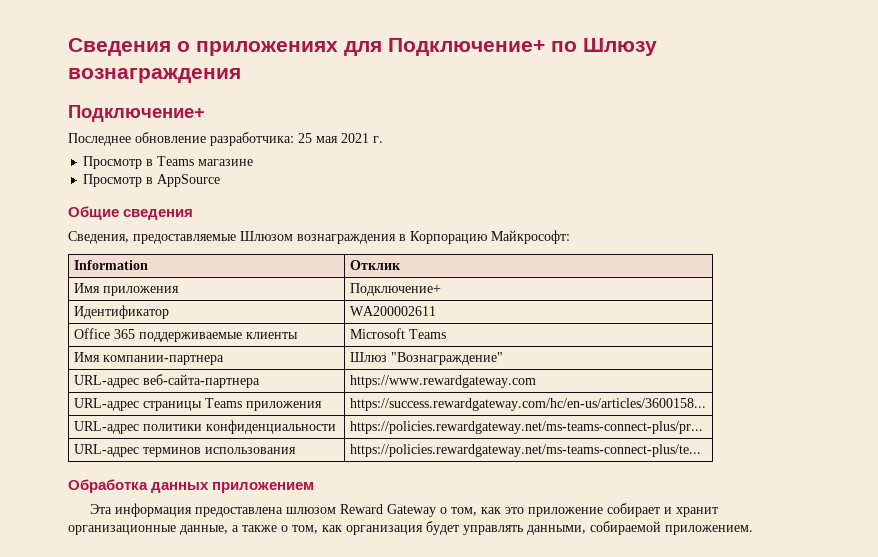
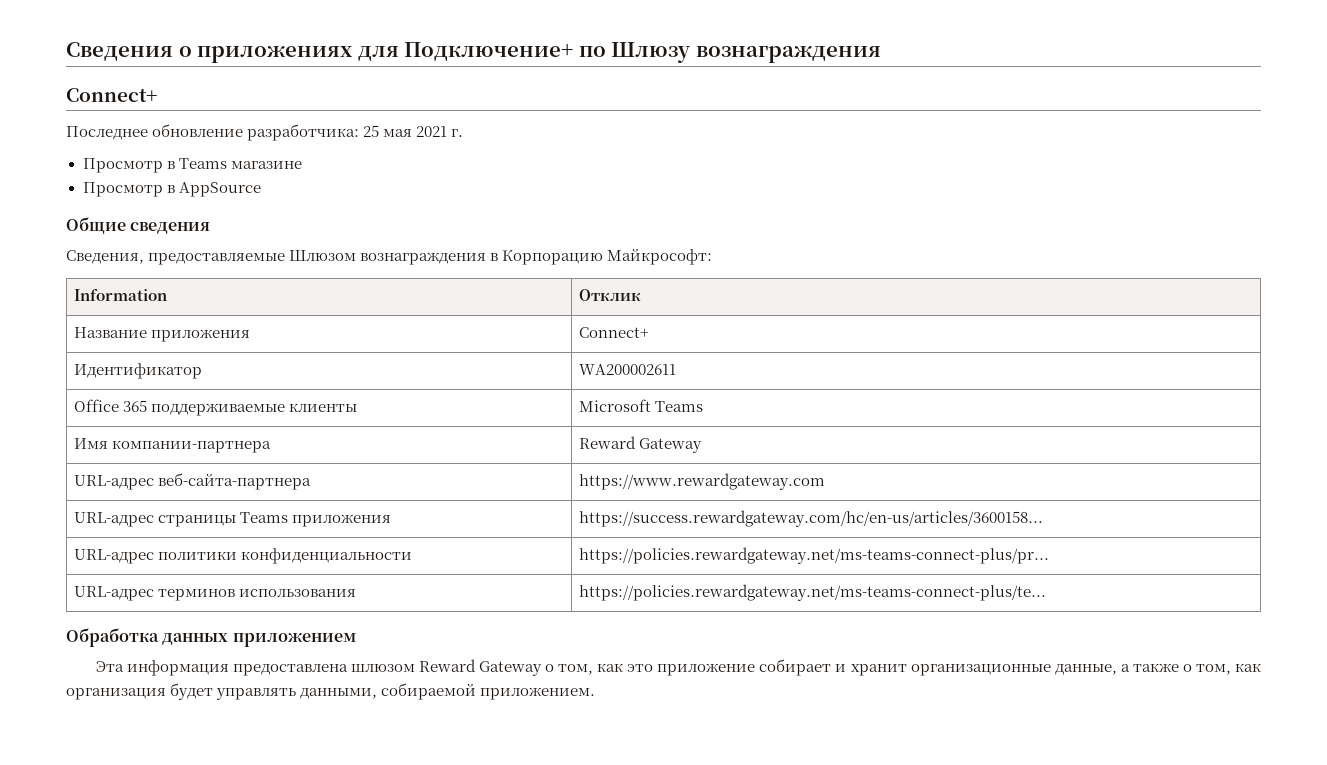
  Сведения о приложениях для Подключение+ по Шлюзу вознаграждения
- Подключение+
+ Connect+
- Имя приложения | Подключение+
+ Название приложения | Connect+
- Имя компании-партнера | Шлюз "Вознаграждение"
+ Имя компании-партнера | Reward Gateway

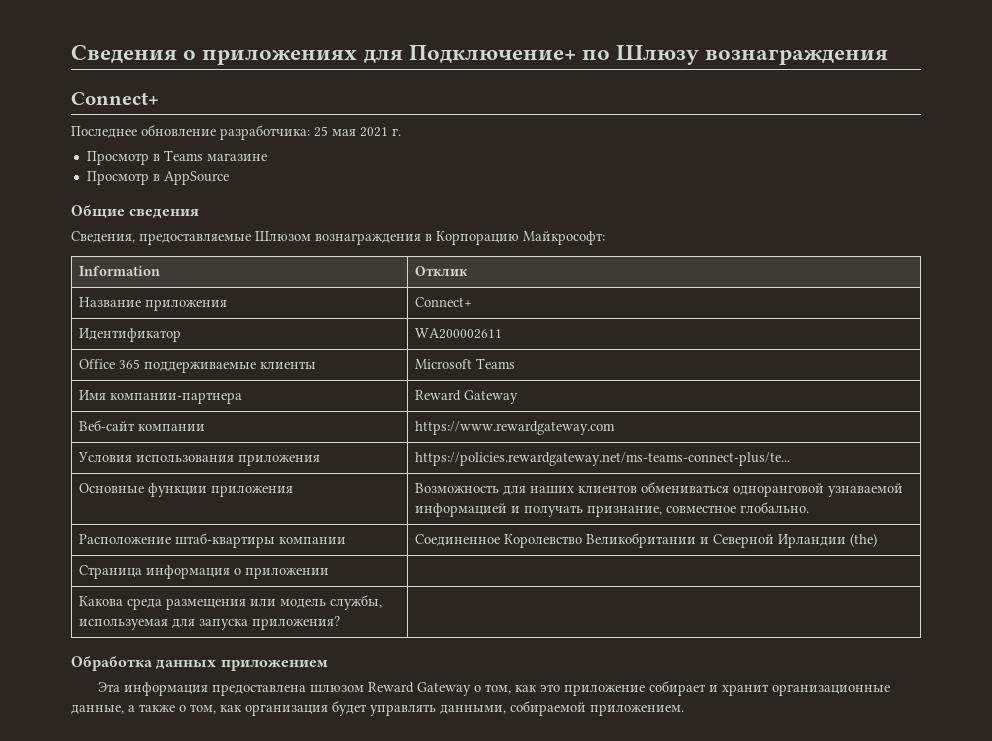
- URL-адрес веб-сайта-партнера | https://www.rewardgateway.com
+ Веб-сайт компании | https://www.rewardgateway.com
- URL-адрес страницы Teams приложения | https://success.rewardgateway.com/hc/en-us/articles/3600158...
- URL-адрес политики конфиденциальности | https://policies.rewardgateway.net/ms-teams-connect-plus/pr...
- URL-адрес терминов использования | https://policies.rewardgateway.net/ms-teams-connect-plus/te...
+ Условия использования приложения | https://policies.rewardgateway.net/ms-teams-connect-plus/te...
+ Основные функции приложения | Возможность для наших клиентов обмениваться одноранговой узнаваемой информацией и получать признание, совместное глобально.
+ Расположение штаб-квартиры компании | Соединенное Королевство Великобритании и Северной Ирландии (the)
+ Страница информация о приложении |
+ Какова среда размещения или модель службы, используемая для запуска приложения? |

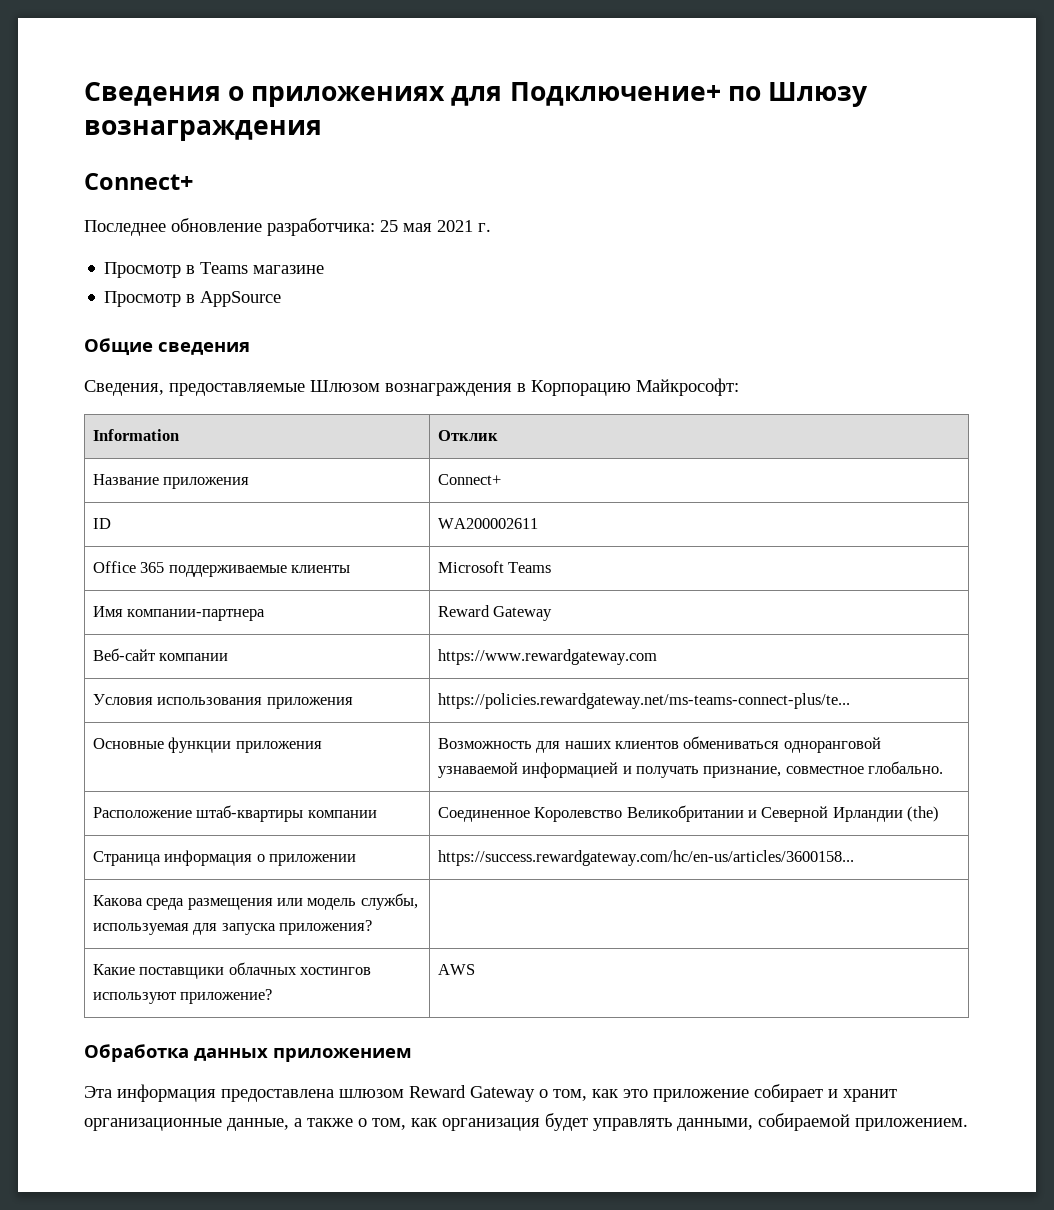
- Идентификатор | WA200002611
+ ID | WA200002611
- Страница информация о приложении |
+ Страница информация о приложении | https://success.rewardgateway.com/hc/en-us/articles/3600158...
+ Какие поставщики облачных хостингов используют приложение? | AWS

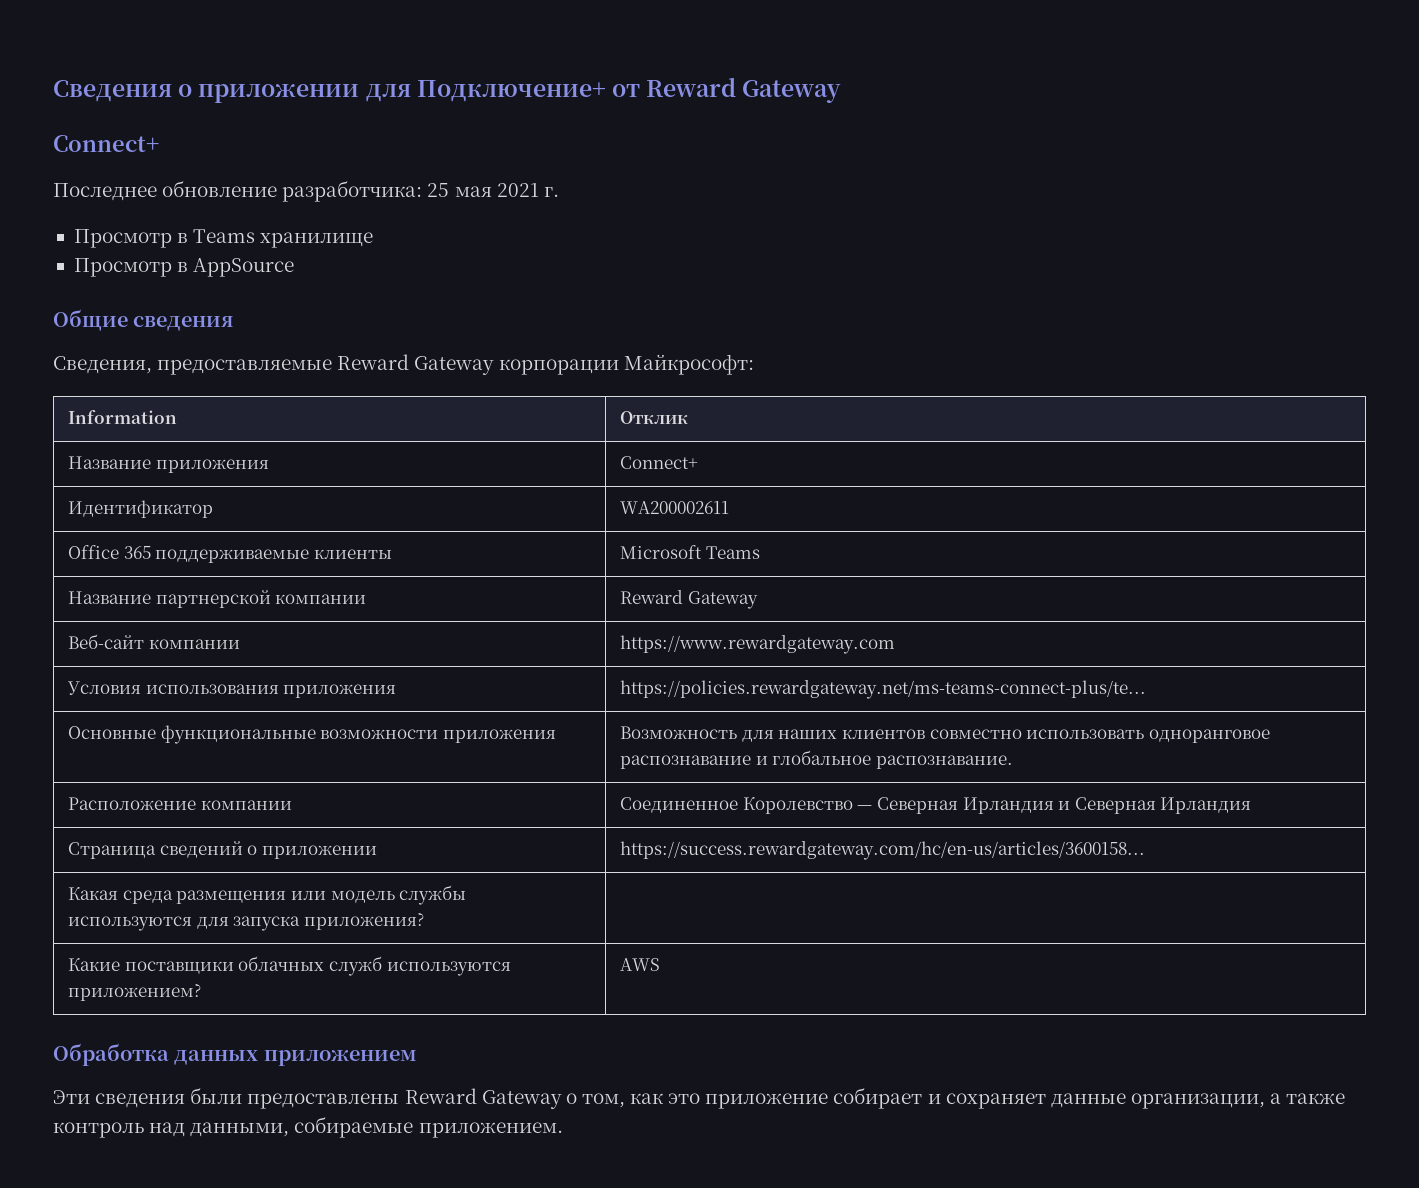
- Сведения о приложениях для Подключение+ по Шлюзу вознаграждения
+ Сведения о приложении для Подключение+ от Reward Gateway
- Просмотр в Teams магазине
+ Просмотр в Teams хранилище
- Сведения, предоставляемые Шлюзом вознаграждения в Корпорацию Майкрософт:
+ Сведения, предоставляемые Reward Gateway корпорации Майкрософт:
- ID | WA200002611
+ Идентификатор | WA200002611
- Имя компании-партнера | Reward Gateway
+ Название партнерской компании | Reward Gateway
- Основные функции приложения | Возможность для наших клиентов обмениваться одноранговой узнаваемой информацией и получать признание, совместное глобально.
+ Основные функциональные возможности приложения | Возможность для наших клиентов совместно использовать одноранговое распознавание и глобальное распознавание.
- Расположение штаб-квартиры компании | Соединенное Королевство Великобритании и Северной Ирландии (the)
+ Расположение компании | Соединенное Королевство — Северная Ирландия и Северная Ирландия
- Страница информация о приложении | https://success.rewardgateway.com/hc/en-us/articles/3600158...
+ Страница сведений о приложении | https://success.rewardgateway.com/hc/en-us/articles/3600158...
- Какова среда размещения или модель службы, используемая для запуска приложения? |
+ Какая среда размещения или модель службы используются для запуска приложения? |
- Какие поставщики облачных хостингов используют приложение? | AWS
+ Какие поставщики облачных служб используются приложением? | AWS
- Эта информация предоставлена шлюзом Reward Gateway о том, как это приложение собирает и хранит организационные данные, а также о том, как организация будет управлять данными, собираемой приложением.
+ Эти сведения были предоставлены Reward Gateway о том, как это приложение собирает и сохраняет данные организации, а также контроль над данными, собираемые приложением.

